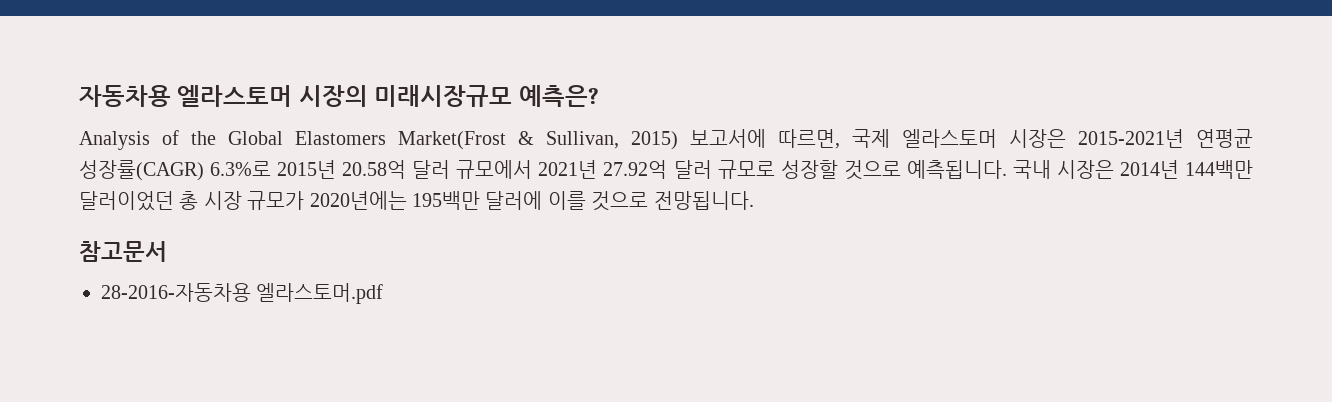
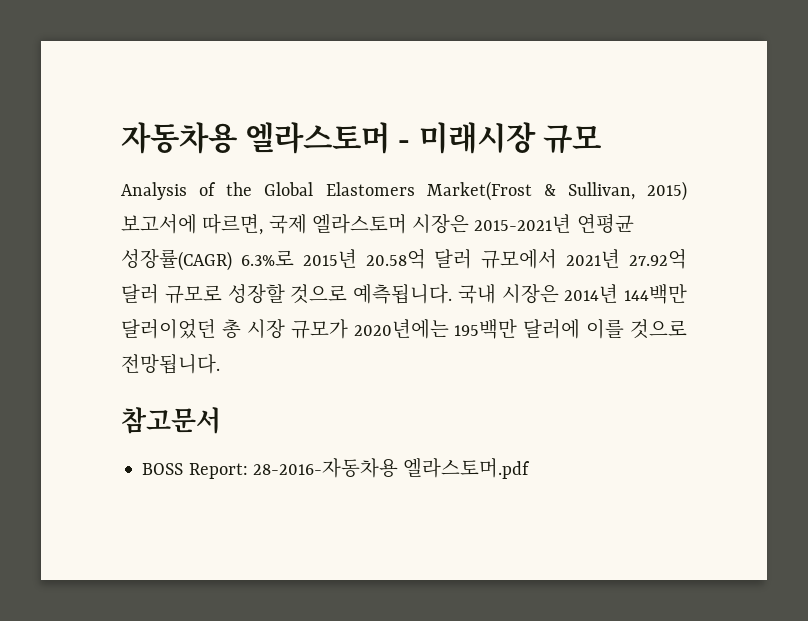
- 자동차용 엘라스토머 시장의 미래시장규모 예측은?
+ 자동차용 엘라스토머 - 미래시장 규모
- 28-2016-자동차용 엘라스토머.pdf
+ BOSS Report: 28-2016-자동차용 엘라스토머.pdf

